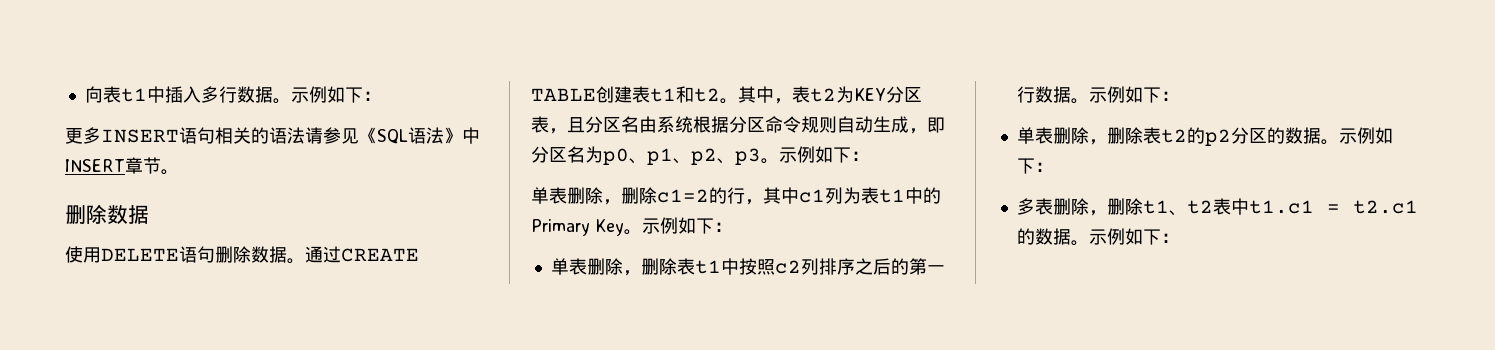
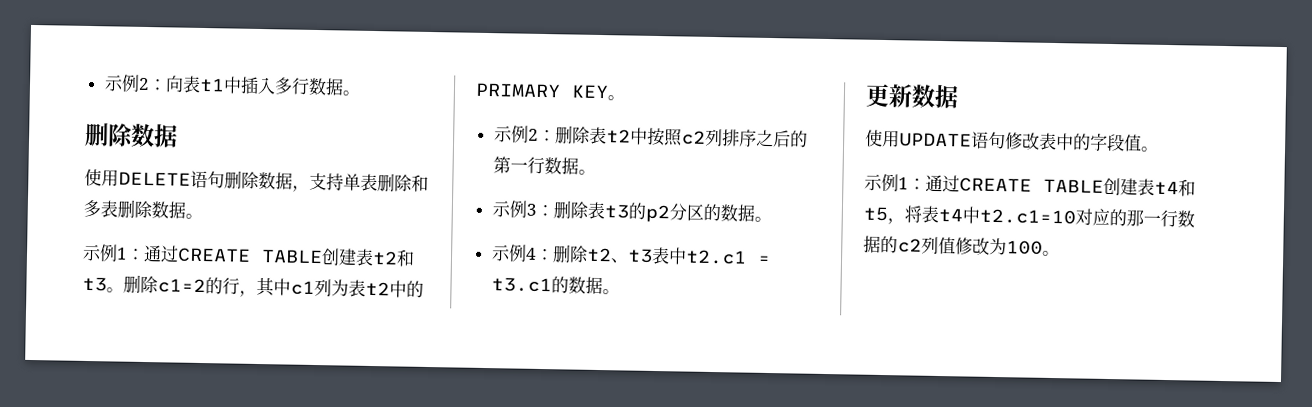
- 向表t1中插入多行数据。示例如下：
- 更多INSERT语句相关的语法请参见《SQL语法》中INSERT章节。
+ 示例2：向表t1中插入多行数据。
- 使用DELETE语句删除数据。通过CREATE TABLE创建表t1和t2。其中，表t2为KEY分区表，且分区名由系统根据分区命令规则自动生成，即分区名为p0、p1、p2、p3。示例如下：
- 单表删除，删除c1=2的行，其中c1列为表t1中的Primary Key。示例如下：
- 单表删除，删除表t1中按照c2列排序之后的第一行数据。示例如下：
- 单表删除，删除表t2的p2分区的数据。示例如下：
- 多表删除，删除t1、t2表中t1.c1 = t2.c1的数据。示例如下：
+ 使用DELETE语句删除数据，支持单表删除和多表删除数据。
+ 示例1：通过CREATE TABLE创建表t2和t3。删除c1=2的行，其中c1列为表t2中的PRIMARY KEY。
+ 示例2：删除表t2中按照c2列排序之后的第一行数据。
+ 示例3：删除表t3的p2分区的数据。
+ 示例4：删除t2、t3表中t2.c1 = t3.c1的数据。
+ 更新数据
+ 使用UPDATE语句修改表中的字段值。
+ 示例1：通过CREATE TABLE创建表t4和t5，将表t4中t2.c1=10对应的那一行数据的c2列值修改为100。

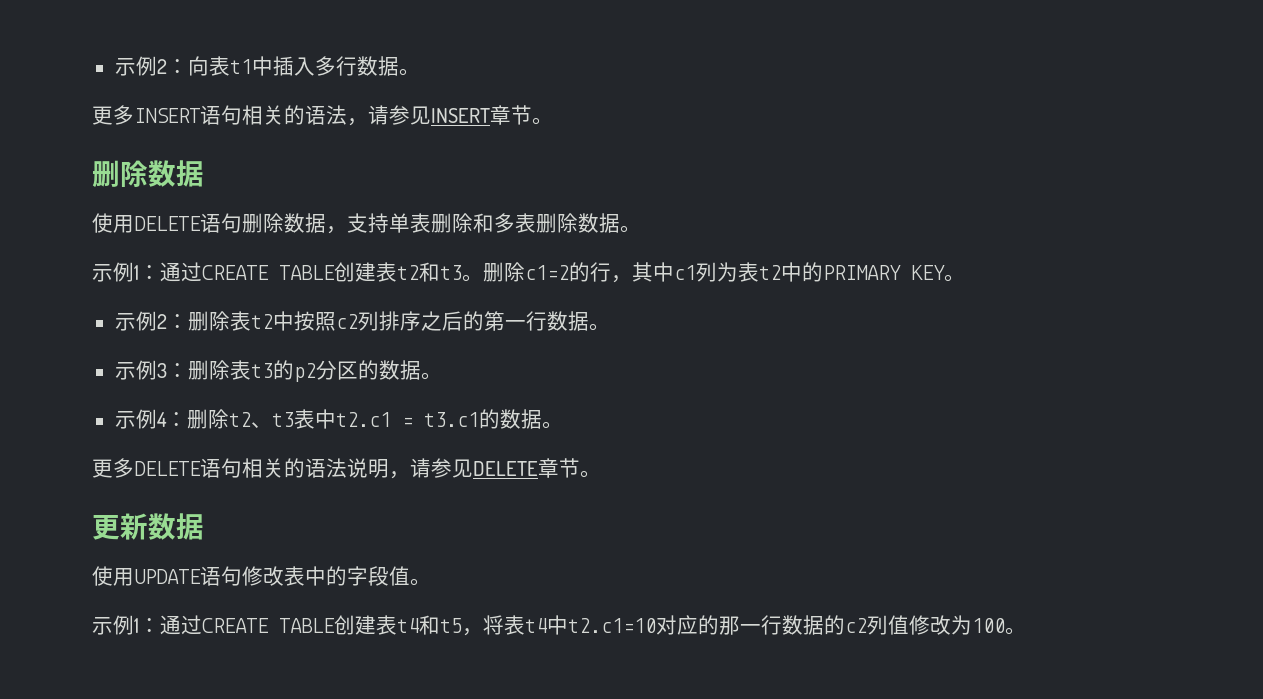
+ 更多INSERT语句相关的语法，请参见INSERT章节。
+ 更多DELETE语句相关的语法说明，请参见DELETE章节。

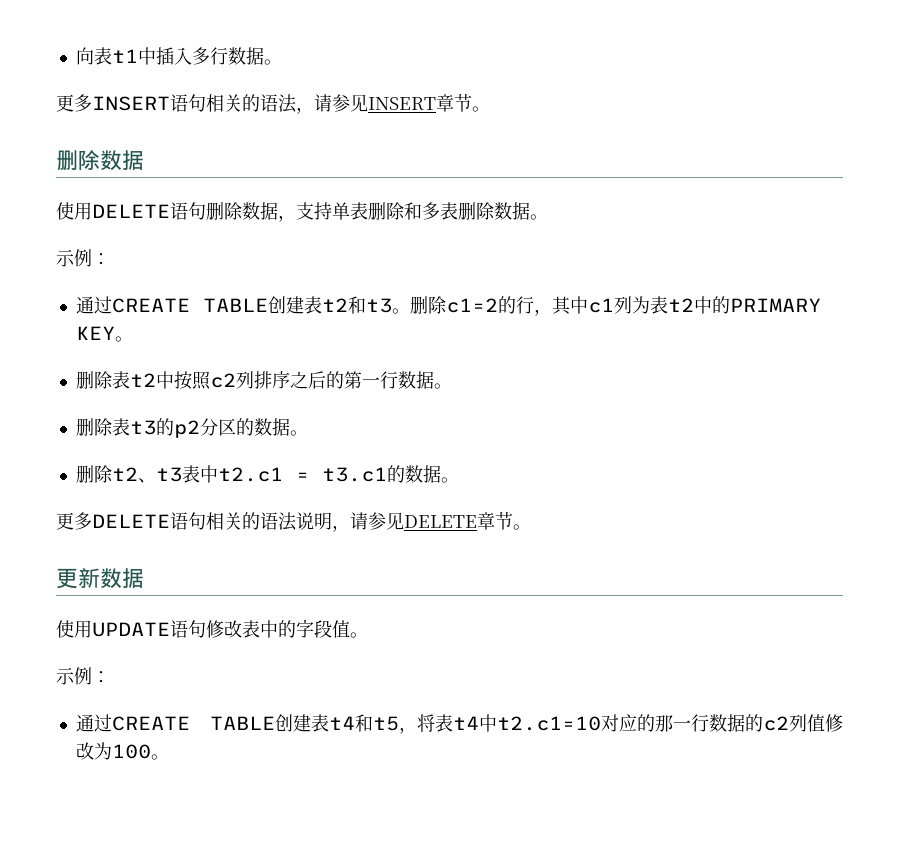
- 示例2：向表t1中插入多行数据。
+ 向表t1中插入多行数据。
  使用DELETE语句删除数据，支持单表删除和多表删除数据。
- 示例1：通过CREATE TABLE创建表t2和t3。
+ 示例：
+ 通过CREATE TABLE创建表t2和t3。
- 示例2：删除表t2中按照c2列排序之后的第一行数据。
+ 删除表t2中按照c2列排序之后的第一行数据。
- 示例3：删除表t3的p2分区的数据。
+ 删除表t3的p2分区的数据。
- 示例4：删除t2、t3表中t2.c1 = t3.c1的数据。
+ 删除t2、t3表中t2.c1 = t3.c1的数据。
  使用UPDATE语句修改表中的字段值。
- 示例1：通过CREATE TABLE创建表t4和t5，将表t4中t2.c1=10对应的那一行数据的c2列值修改为100。
+ 示例：
+ 通过CREATE TABLE创建表t4和t5，将表t4中t2.c1=10对应的那一行数据的c2列值修改为100。

